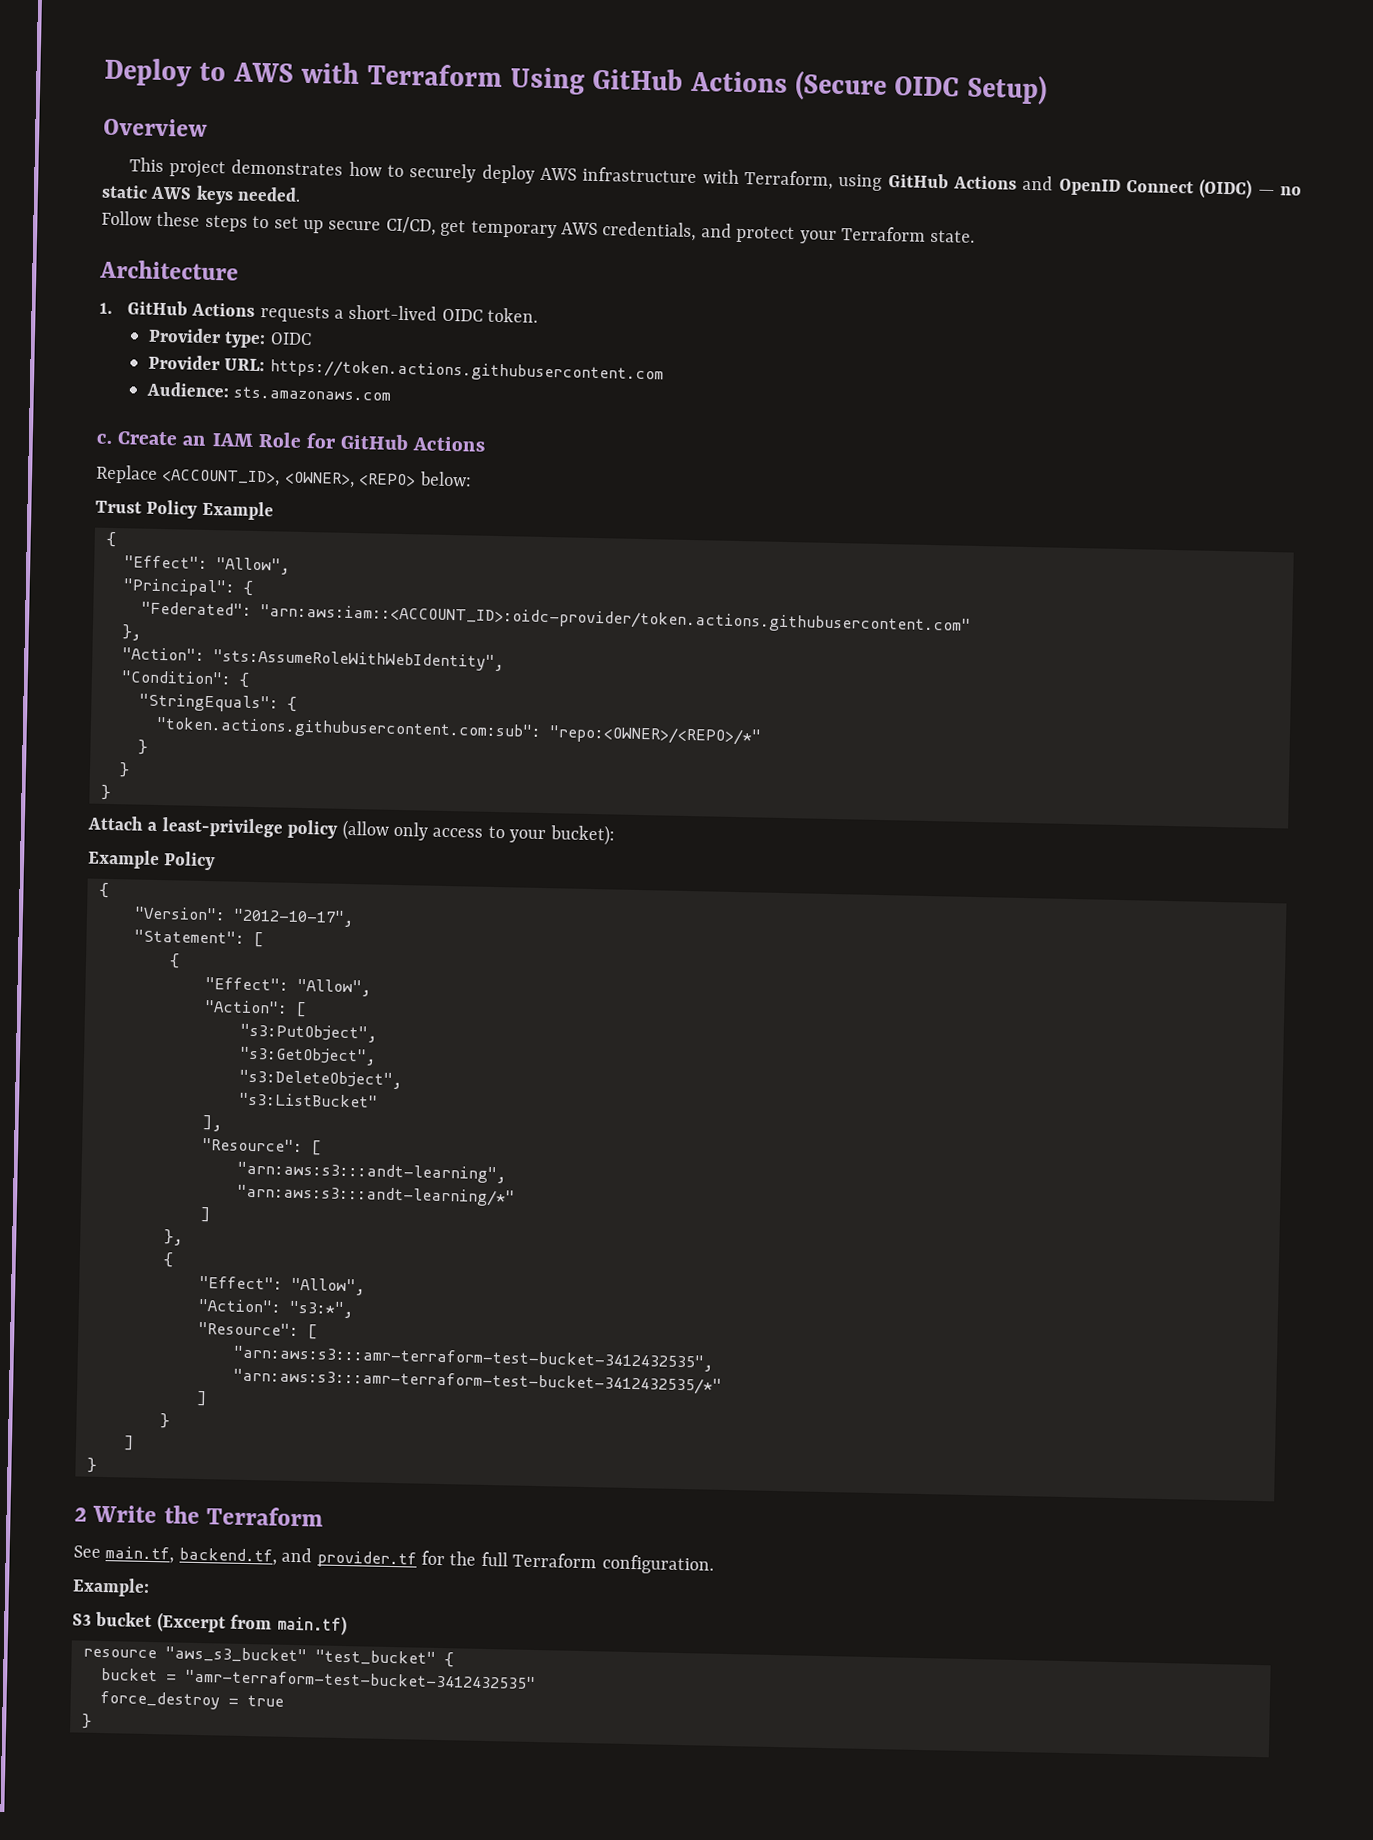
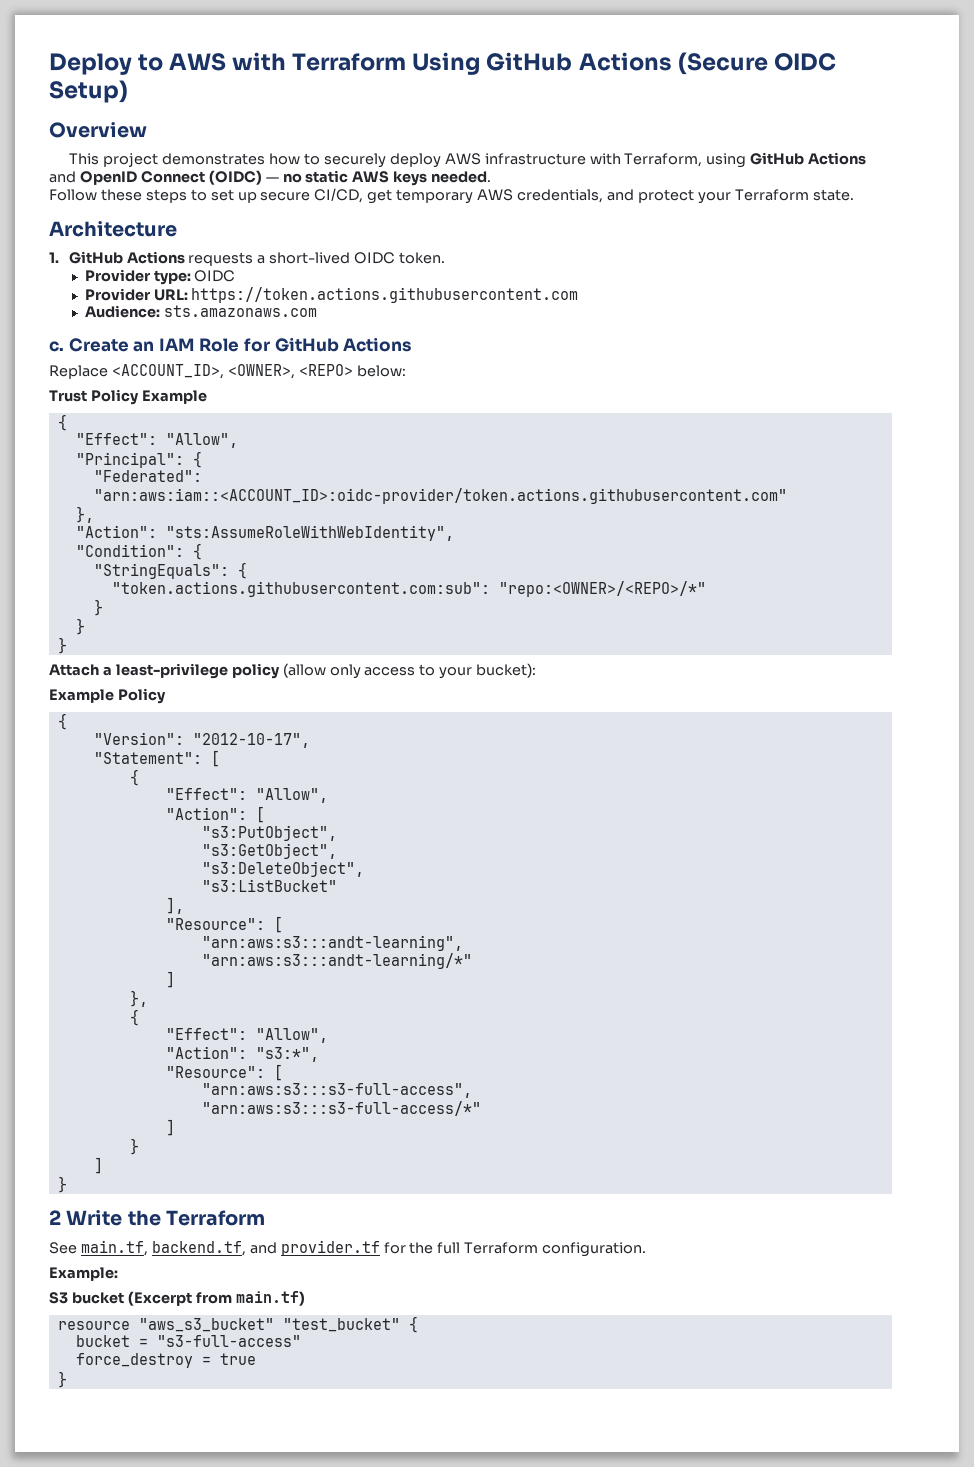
- "arn:aws:s3:::amr-terraform-test-bucket-3412432535",
- "arn:aws:s3:::amr-terraform-test-bucket-3412432535/*"
+ "arn:aws:s3:::s3-full-access",
+ "arn:aws:s3:::s3-full-access/*"
- bucket = "amr-terraform-test-bucket-3412432535"
+ bucket = "s3-full-access"

